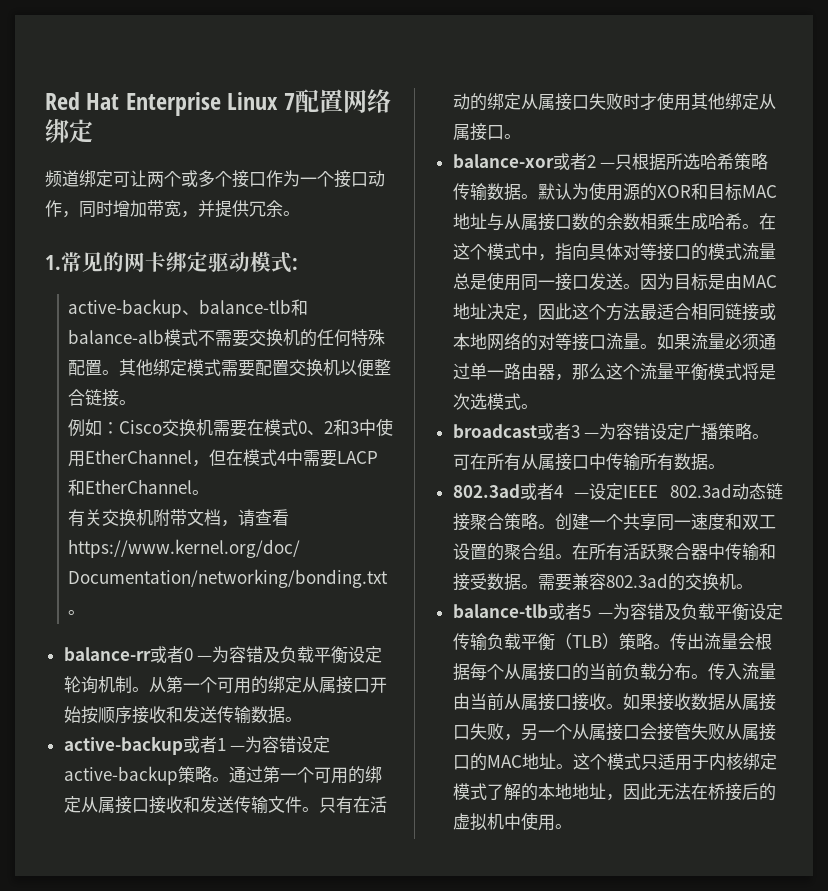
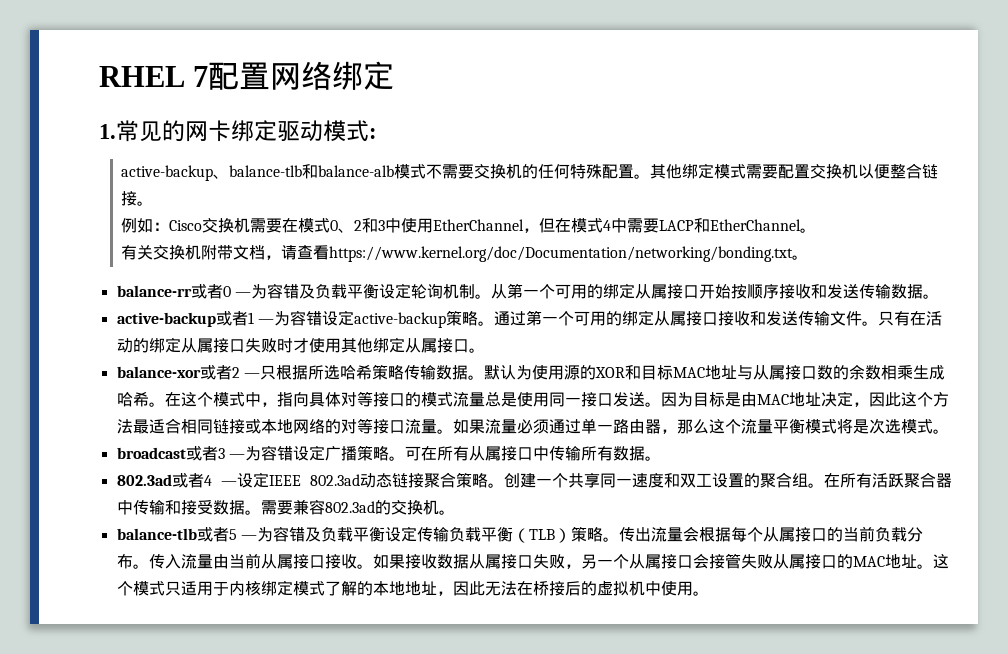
- Red Hat Enterprise Linux 7配置网络绑定
+ RHEL 7配置网络绑定
- 频道绑定可让两个或多个接口作为一个接口动作，同时增加带宽，并提供冗余。

